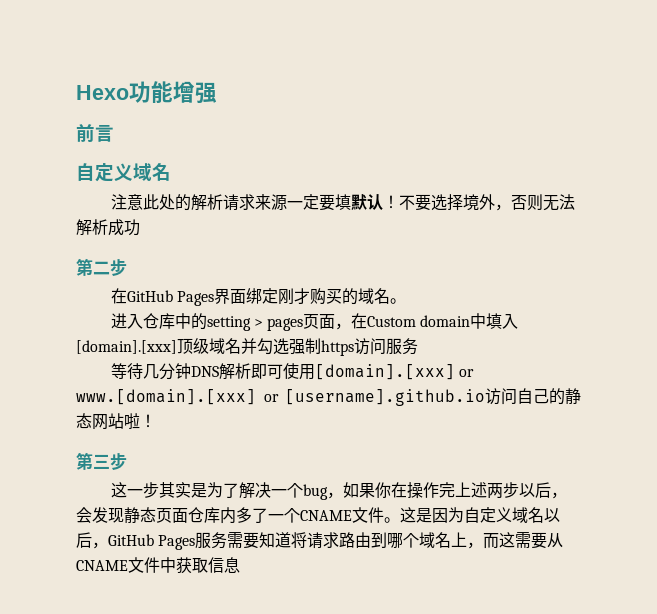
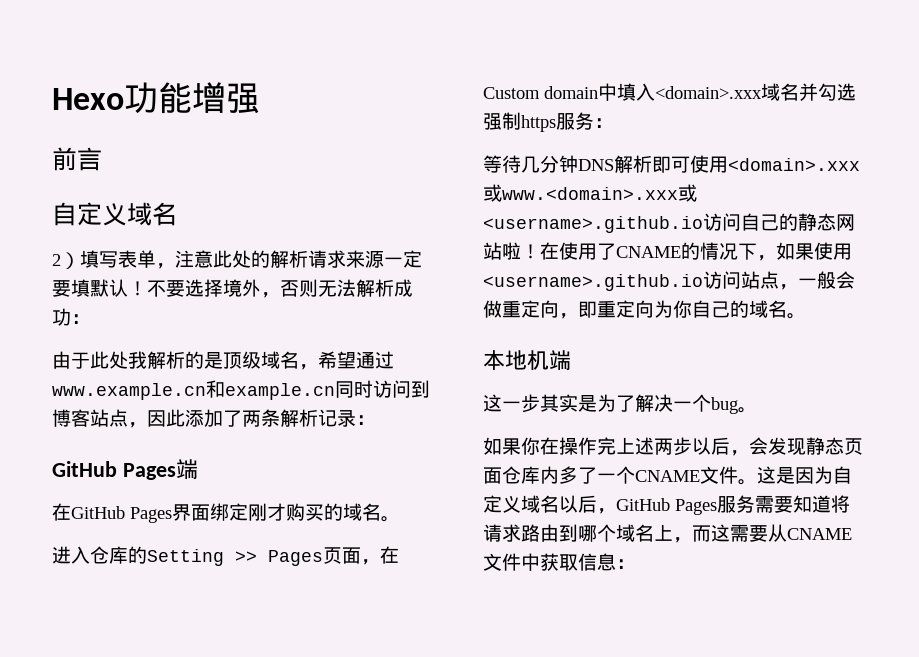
- 注意此处的解析请求来源一定要填默认！
+ 2）填写表单，注意此处的解析请求来源一定要填默认！
- 不要选择境外，否则无法解析成功
- 第二步
+ 不要选择境外，否则无法解析成功：
+ 由于此处我解析的是顶级域名，希望通过www.example.cn和example.cn同时访问到博客站点，因此添加了两条解析记录：
+ GitHub Pages端
- 进入仓库中的setting > pages页面，在Custom domain中填入[domain].[xxx]顶级域名并勾选强制https访问服务
+ 进入仓库的Setting >> Pages页面，在Custom domain中填入<domain>.xxx域名并勾选强制https服务：
- 等待几分钟DNS解析即可使用[domain].[xxx] or www.[domain].[xxx] or [username].github.io访问自己的静态网站啦！
- 第三步
+ 等待几分钟DNS解析即可使用<domain>.xxx或www.<domain>.xxx或<username>.github.io访问自己的静态网站啦！在使用了CNAME的情况下，如果使用<username>.github.io访问站点，一般会做重定向，即重定向为你自己的域名。
+ 本地机端
- 这一步其实是为了解决一个bug，如果你在操作完上述两步以后，会发现静态页面仓库内多了一个CNAME文件。
+ 这一步其实是为了解决一个bug。
+ 如果你在操作完上述两步以后，会发现静态页面仓库内多了一个CNAME文件。
- 这是因为自定义域名以后，GitHub Pages服务需要知道将请求路由到哪个域名上，而这需要从CNAME文件中获取信息
+ 这是因为自定义域名以后，GitHub Pages服务需要知道将请求路由到哪个域名上，而这需要从CNAME文件中获取信息：

